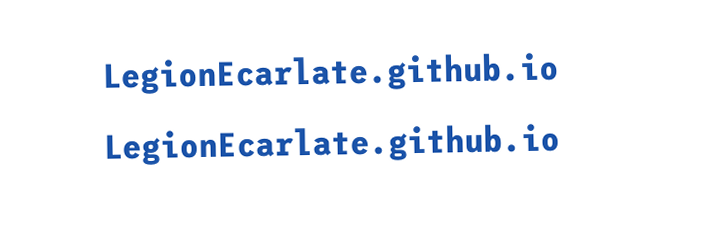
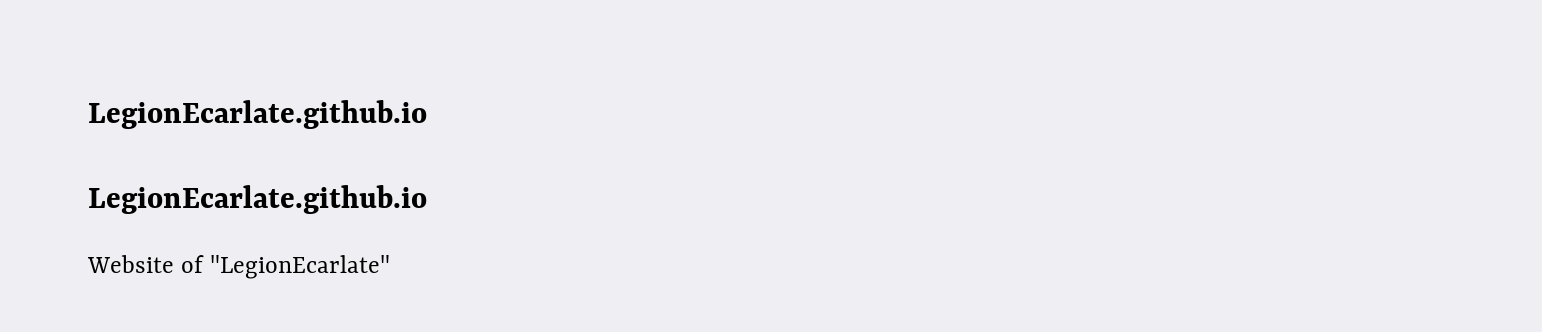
+ Website of "LegionEcarlate"

